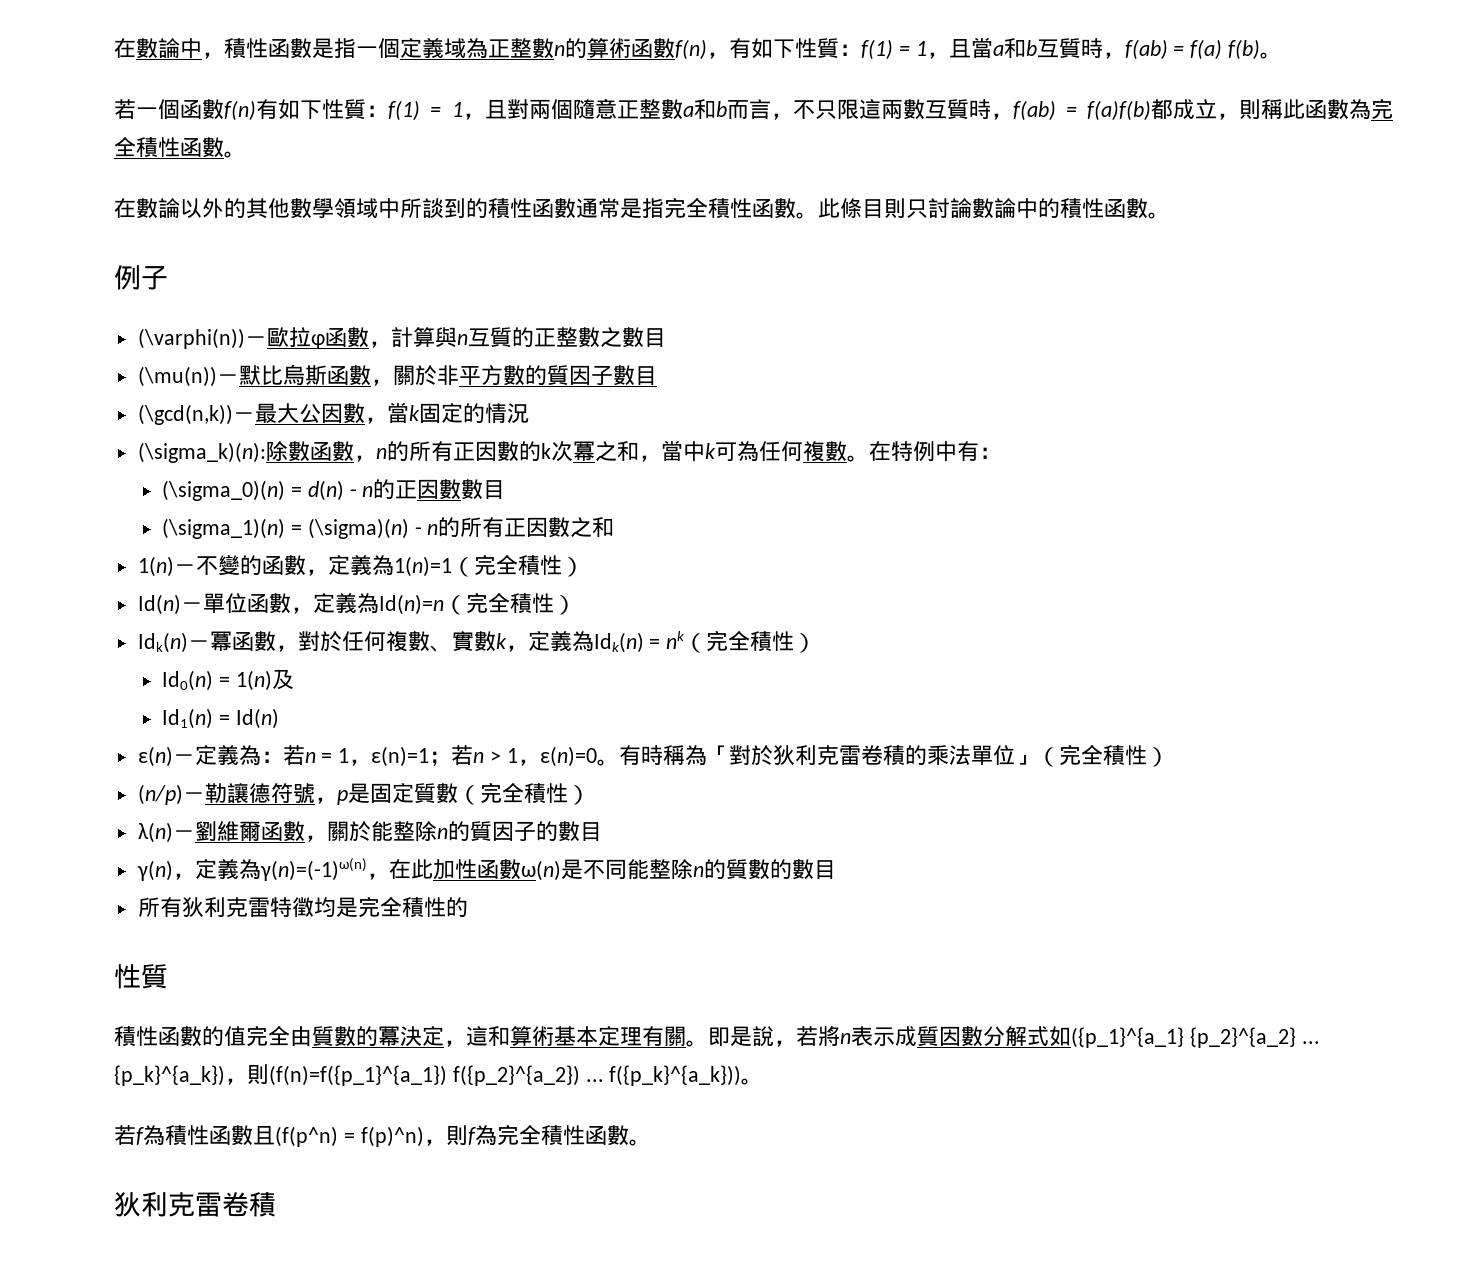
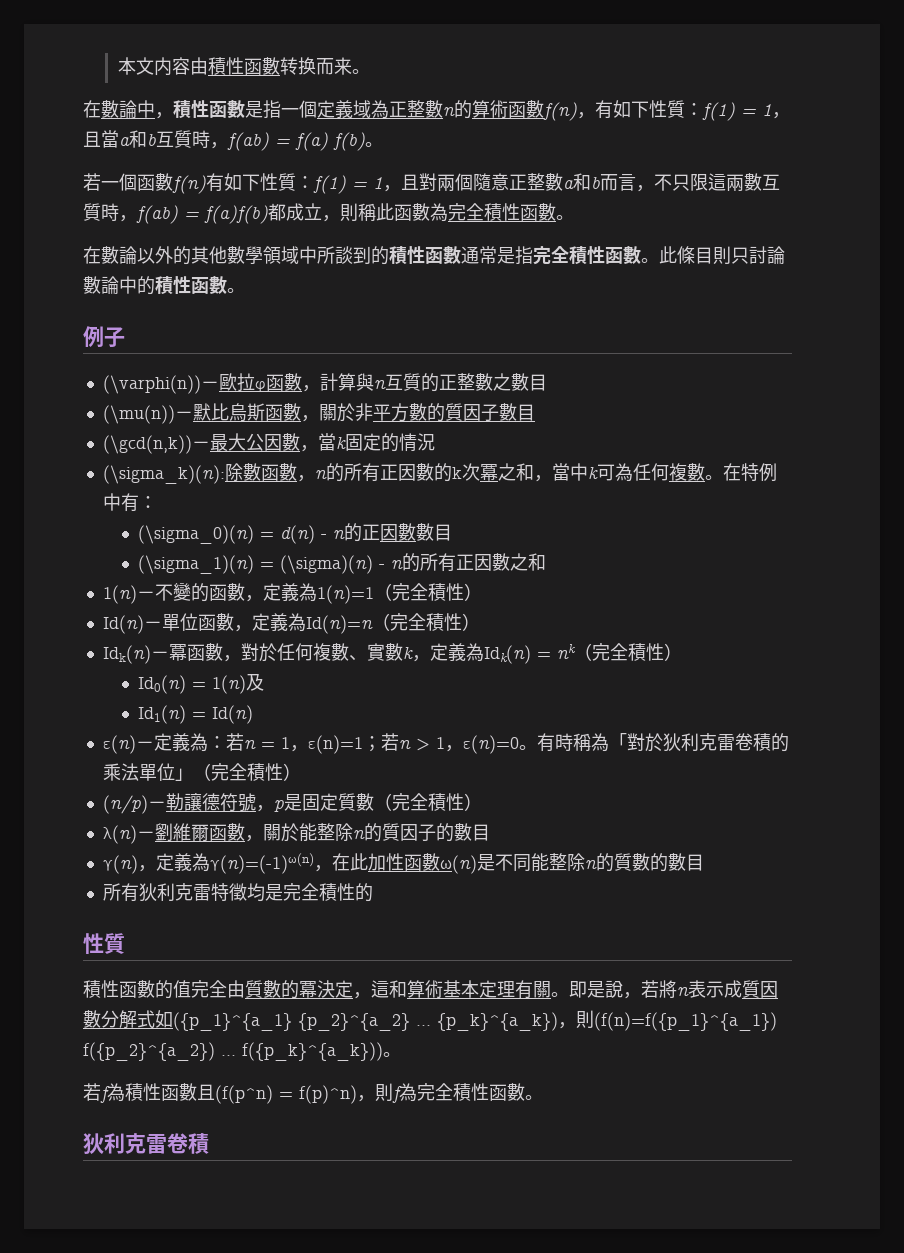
+ 本文内容由積性函數转换而来。

